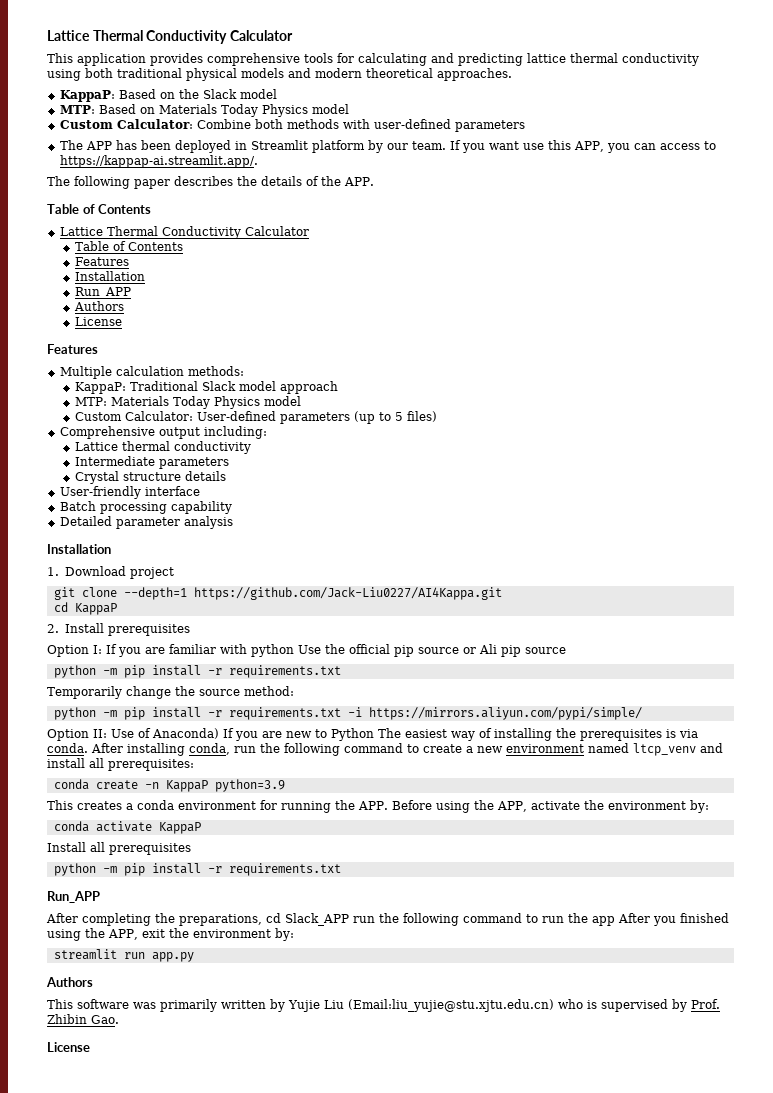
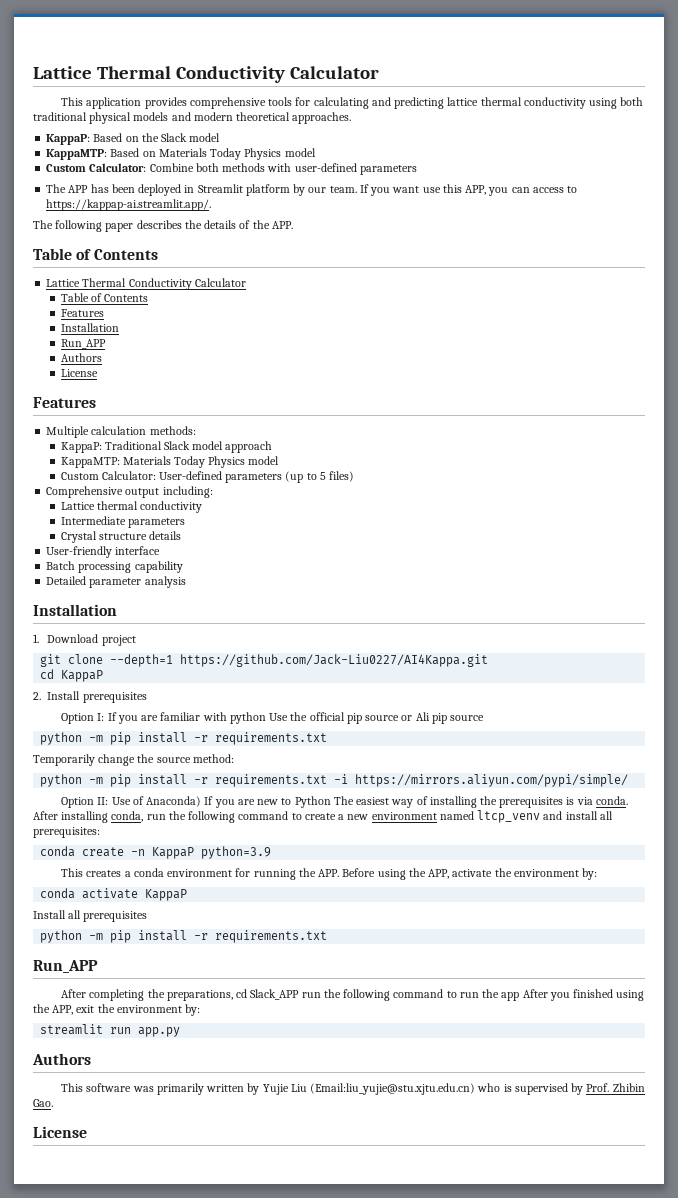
- MTP: Based on Materials Today Physics model
+ KappaMTP: Based on Materials Today Physics model
- MTP: Materials Today Physics model
+ KappaMTP: Materials Today Physics model

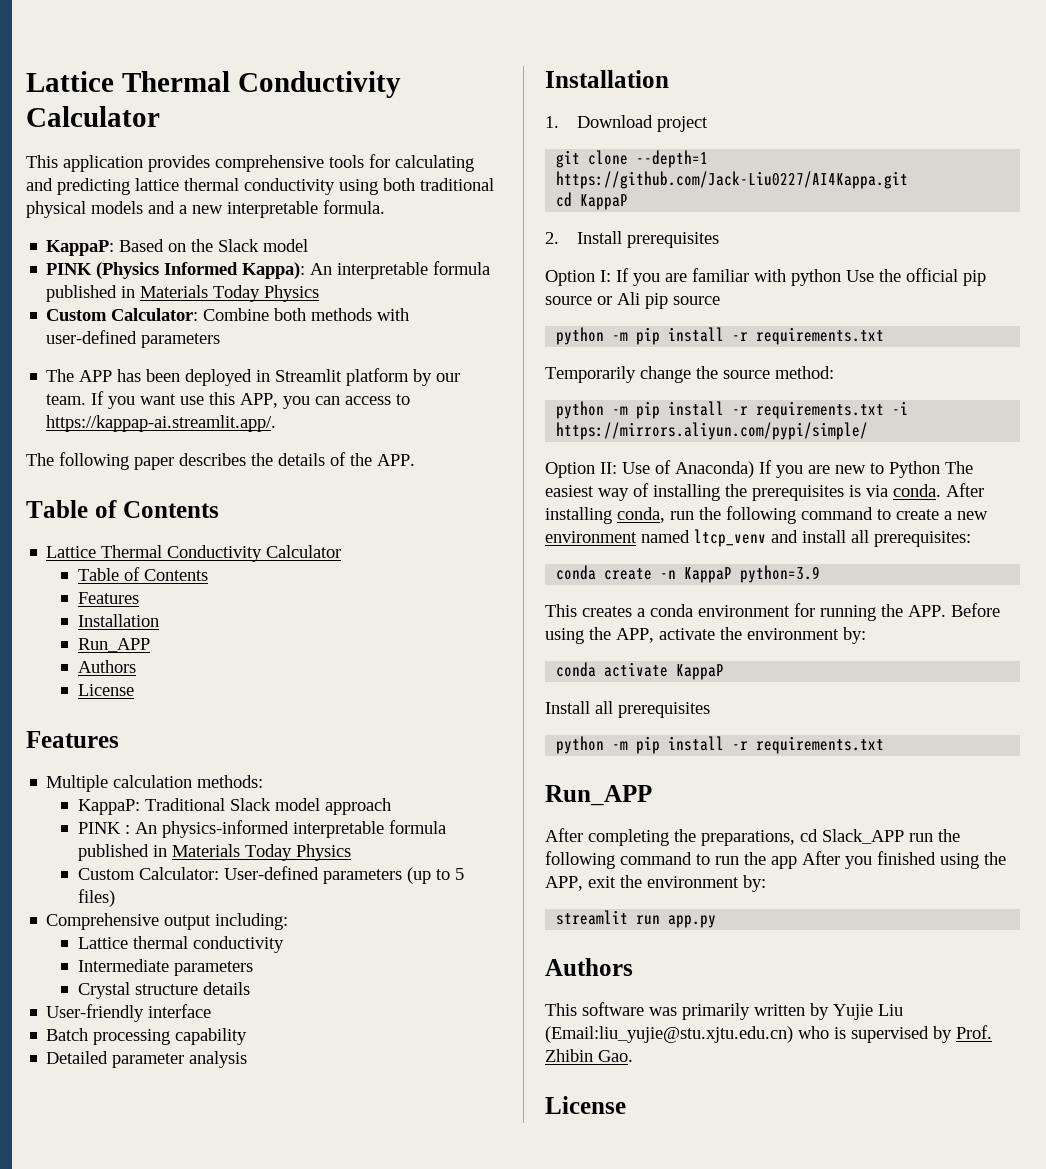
- This application provides comprehensive tools for calculating and predicting lattice thermal conductivity using both traditional physical models and modern theoretical approaches.
+ This application provides comprehensive tools for calculating and predicting lattice thermal conductivity using both traditional physical models and a new interpretable formula.
- KappaMTP: Based on Materials Today Physics model
+ PINK (Physics Informed Kappa): An interpretable formula published in Materials Today Physics
- KappaMTP: Materials Today Physics model
+ PINK : An physics-informed interpretable formula published in Materials Today Physics

